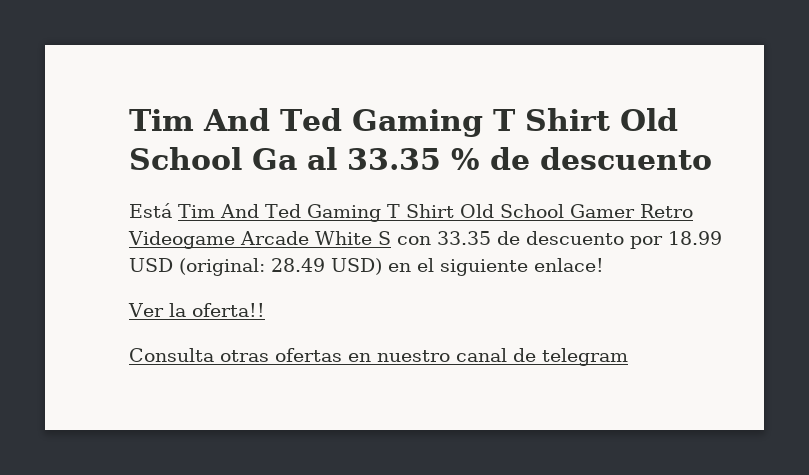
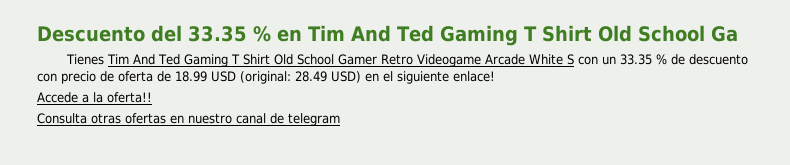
- Tim And Ted Gaming T Shirt Old School Ga al 33.35 % de descuento
- Está Tim And Ted Gaming T Shirt Old School Gamer Retro Videogame Arcade White S con 33.35 de descuento por 18.99 USD (original: 28.49 USD) en el siguiente enlace!
+ Descuento del 33.35 % en Tim And Ted Gaming T Shirt Old School Ga
+ Tienes Tim And Ted Gaming T Shirt Old School Gamer Retro Videogame Arcade White S con un 33.35 % de descuento con precio de oferta de 18.99 USD (original: 28.49 USD) en el siguiente enlace!
- Ver la oferta!!
+ Accede a la oferta!!

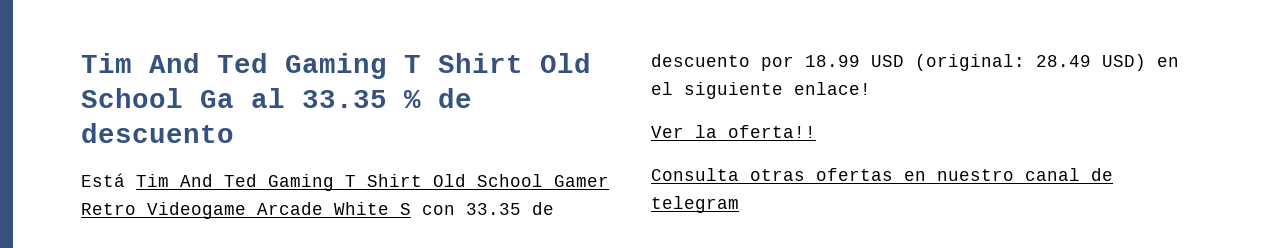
- Descuento del 33.35 % en Tim And Ted Gaming T Shirt Old School Ga
- Tienes Tim And Ted Gaming T Shirt Old School Gamer Retro Videogame Arcade White S con un 33.35 % de descuento con precio de oferta de 18.99 USD (original: 28.49 USD) en el siguiente enlace!
+ Tim And Ted Gaming T Shirt Old School Ga al 33.35 % de descuento
+ Está Tim And Ted Gaming T Shirt Old School Gamer Retro Videogame Arcade White S con 33.35 de descuento por 18.99 USD (original: 28.49 USD) en el siguiente enlace!
- Accede a la oferta!!
+ Ver la oferta!!

